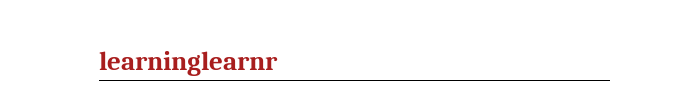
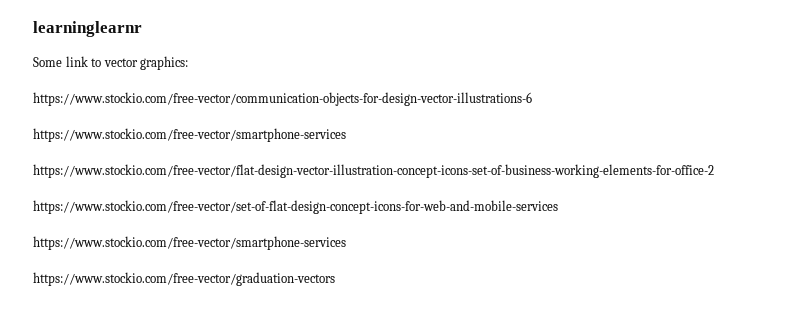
+ Some link to vector graphics:
+ https://www.stockio.com/free-vector/communication-objects-for-design-vector-illustrations-6
+ https://www.stockio.com/free-vector/smartphone-services
+ https://www.stockio.com/free-vector/flat-design-vector-illustration-concept-icons-set-of-business-working-elements-for-office-2
+ https://www.stockio.com/free-vector/set-of-flat-design-concept-icons-for-web-and-mobile-services
+ https://www.stockio.com/free-vector/smartphone-services
+ https://www.stockio.com/free-vector/graduation-vectors

